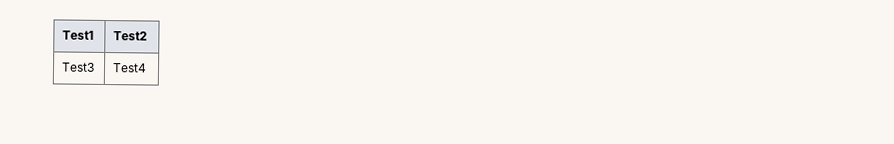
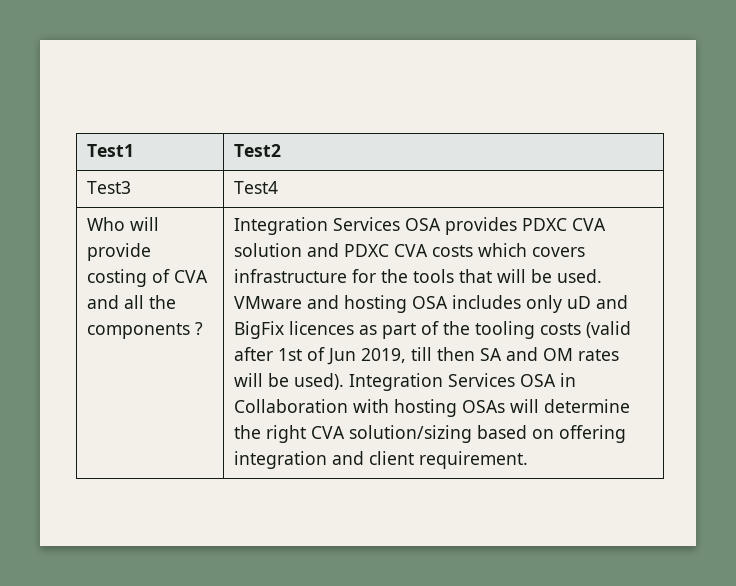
+ Who will provide costing of CVA and all the components ? | Integration Services OSA provides PDXC CVA solution and PDXC CVA costs which covers infrastructure for the tools that will be used. VMware and hosting OSA includes only uD and BigFix licences as part of the tooling costs (valid after 1st of Jun 2019, till then SA and OM rates will be used). Integration Services OSA in Collaboration with hosting OSAs will determine the right CVA solution/sizing based on offering integration and client requirement.

